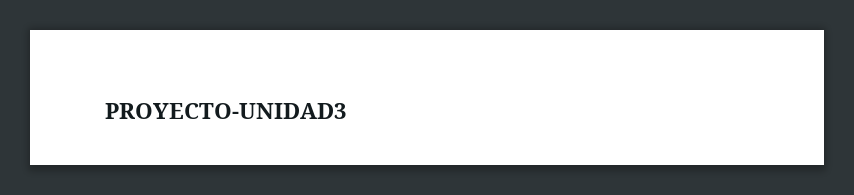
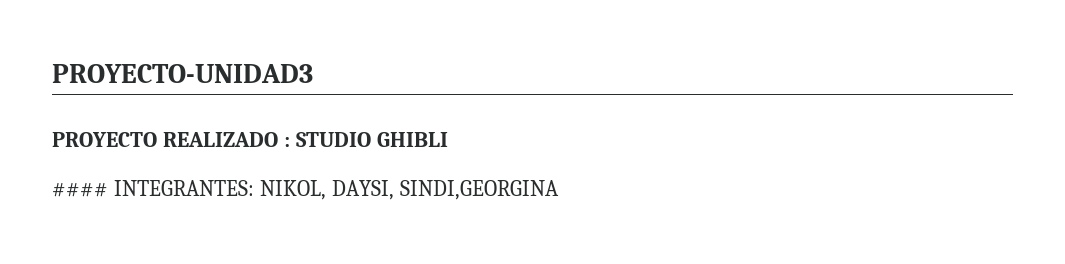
+ PROYECTO REALIZADO : STUDIO GHIBLI
+ #### INTEGRANTES: NIKOL, DAYSI, SINDI,GEORGINA

